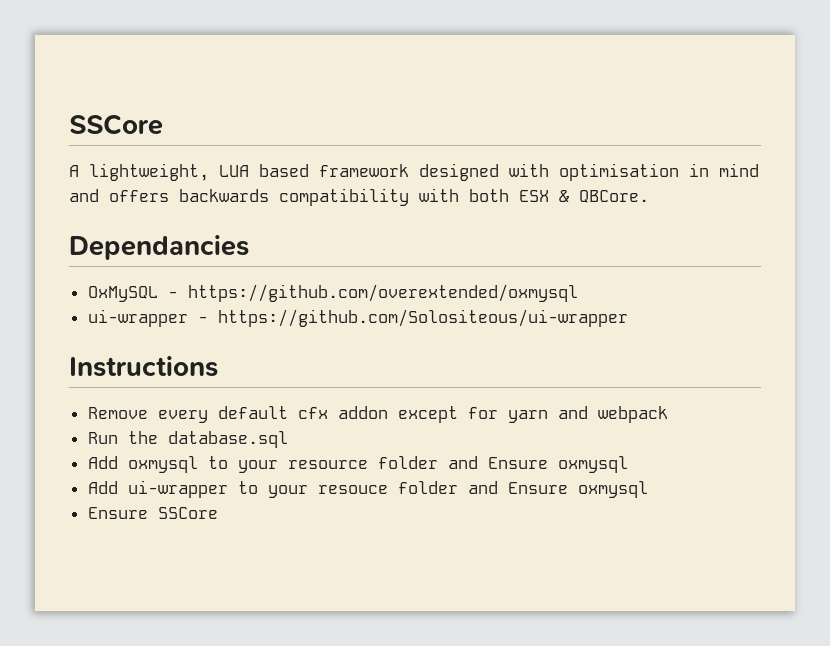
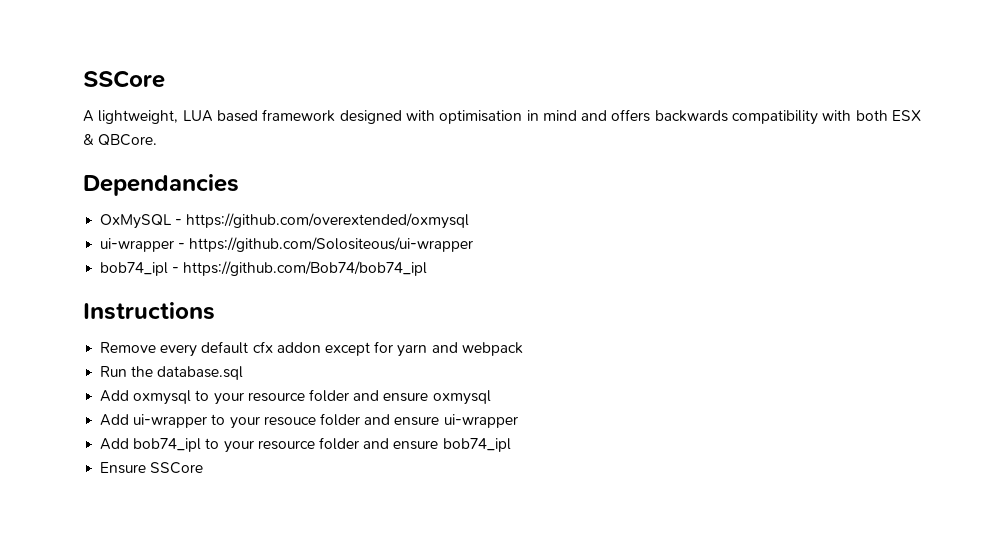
+ bob74_ipl - https://github.com/Bob74/bob74_ipl
- Add oxmysql to your resource folder and Ensure oxmysql
+ Add oxmysql to your resource folder and ensure oxmysql
- Add ui-wrapper to your resouce folder and Ensure oxmysql
+ Add ui-wrapper to your resouce folder and ensure ui-wrapper
+ Add bob74_ipl to your resource folder and ensure bob74_ipl

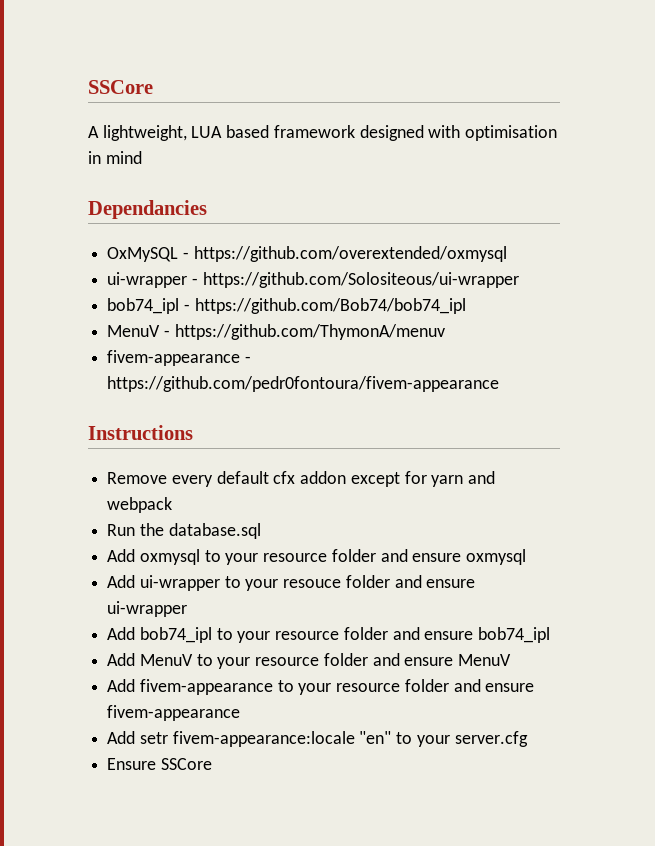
- A lightweight, LUA based framework designed with optimisation in mind and offers backwards compatibility with both ESX & QBCore.
+ A lightweight, LUA based framework designed with optimisation in mind
+ MenuV - https://github.com/ThymonA/menuv
+ fivem-appearance - https://github.com/pedr0fontoura/fivem-appearance
+ Add MenuV to your resource folder and ensure MenuV
+ Add fivem-appearance to your resource folder and ensure fivem-appearance
+ Add setr fivem-appearance:locale "en" to your server.cfg

